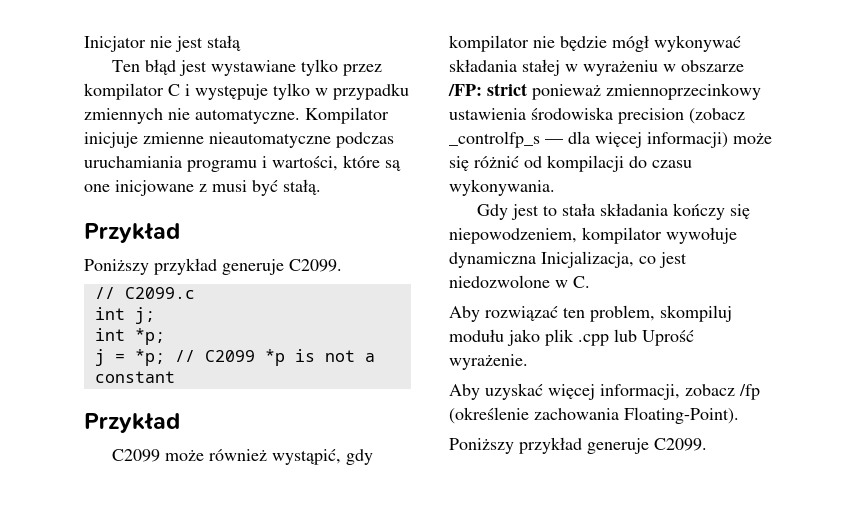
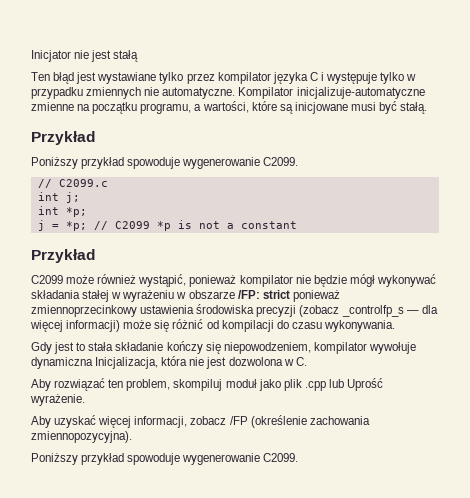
- Ten błąd jest wystawiane tylko przez kompilator C i występuje tylko w przypadku zmiennych nie automatyczne.
+ Ten błąd jest wystawiane tylko przez kompilator języka C i występuje tylko w przypadku zmiennych nie automatyczne.
- Kompilator inicjuje zmienne nieautomatyczne podczas uruchamiania programu i wartości, które są one inicjowane z musi być stałą.
+ Kompilator inicjalizuje-automatyczne zmienne na początku programu, a wartości, które są inicjowane musi być stałą.
  Przykład
- Poniższy przykład generuje C2099.
+ Poniższy przykład spowoduje wygenerowanie C2099.
- C2099 może również wystąpić, gdy kompilator nie będzie mógł wykonywać składania stałej w wyrażeniu w obszarze /FP: strict ponieważ zmiennoprzecinkowy ustawienia środowiska precision (zobacz _controlfp_s — dla więcej informacji) może się różnić od kompilacji do czasu wykonywania.
+ C2099 może również wystąpić, ponieważ kompilator nie będzie mógł wykonywać składania stałej w wyrażeniu w obszarze /FP: strict ponieważ zmiennoprzecinkowy ustawienia środowiska precyzji (zobacz _controlfp_s — dla więcej informacji) może się różnić od kompilacji do czasu wykonywania.
- Gdy jest to stała składania kończy się niepowodzeniem, kompilator wywołuje dynamiczna Inicjalizacja, co jest niedozwolone w C.
+ Gdy jest to stała składanie kończy się niepowodzeniem, kompilator wywołuje dynamiczna Inicjalizacja, która nie jest dozwolona w C.
- Aby rozwiązać ten problem, skompiluj modułu jako plik .cpp lub Uprość wyrażenie.
+ Aby rozwiązać ten problem, skompiluj moduł jako plik .cpp lub Uprość wyrażenie.
- Aby uzyskać więcej informacji, zobacz /fp (określenie zachowania Floating-Point).
- Poniższy przykład generuje C2099.
+ Aby uzyskać więcej informacji, zobacz /FP (określenie zachowania zmiennopozycyjna).
+ Poniższy przykład spowoduje wygenerowanie C2099.

